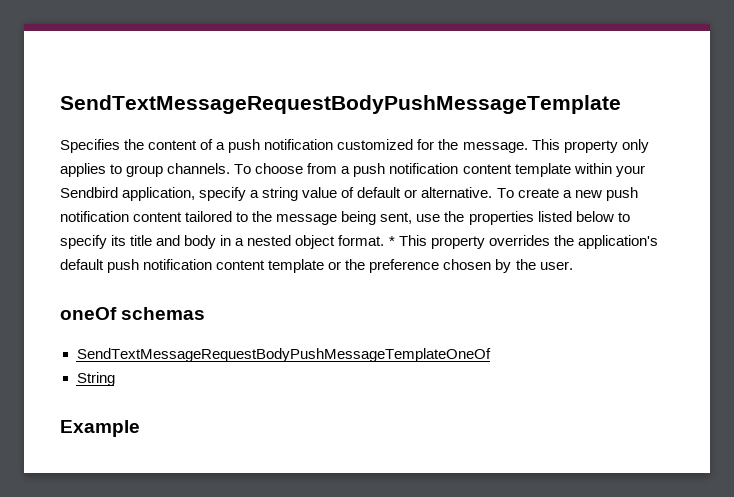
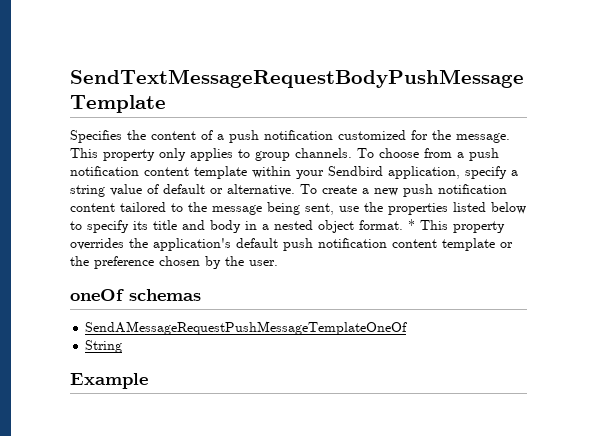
- SendTextMessageRequestBodyPushMessageTemplateOneOf
+ SendAMessageRequestPushMessageTemplateOneOf

